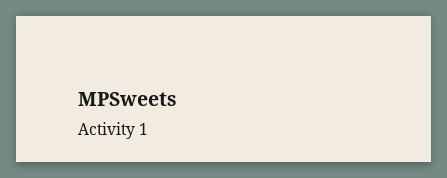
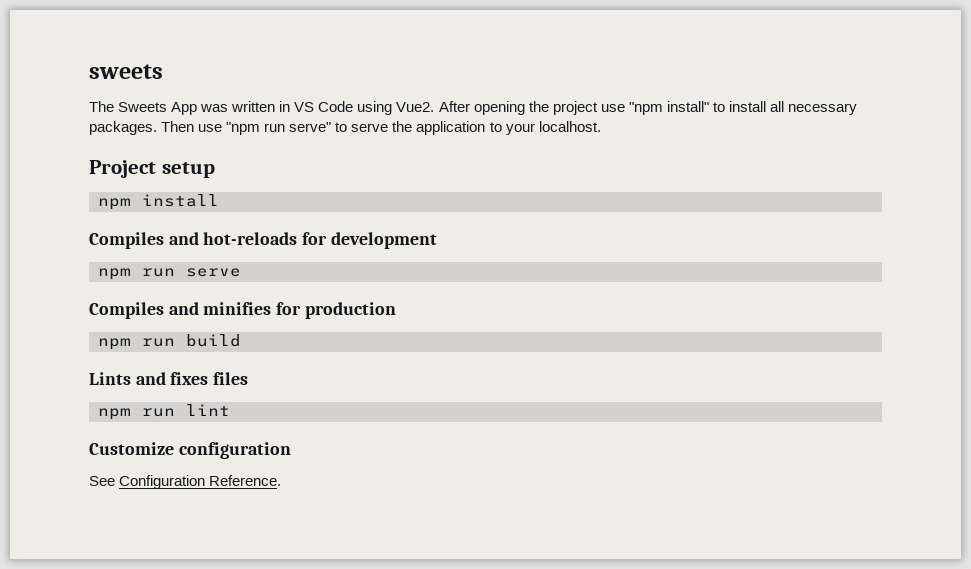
- MPSweets
- Activity 1
+ sweets
+ The Sweets App was written in VS Code using Vue2. After opening the project use "npm install" to install all necessary packages. Then use "npm run serve" to serve the application to your localhost.
+ Project setup
+ npm install
+ Compiles and hot-reloads for development
+ npm run serve
+ Compiles and minifies for production
+ npm run build
+ Lints and fixes files
+ npm run lint
+ Customize configuration
+ See Configuration Reference.

